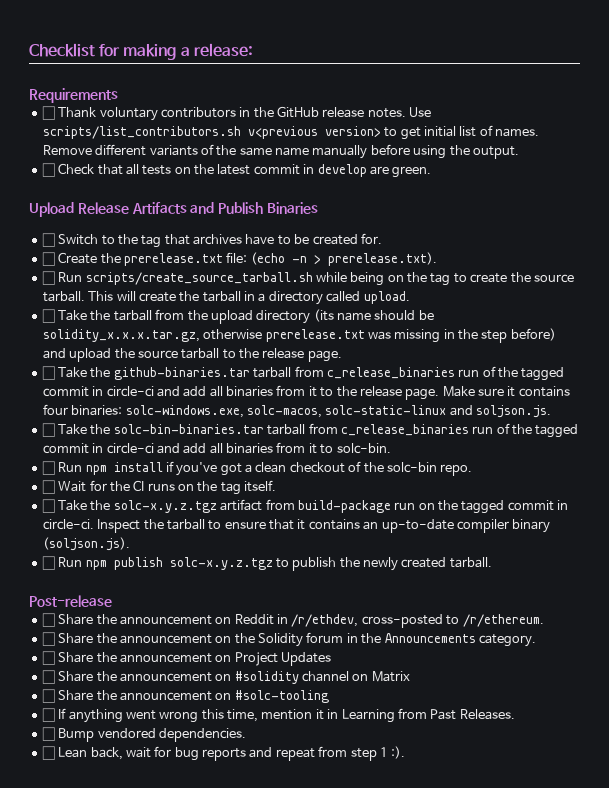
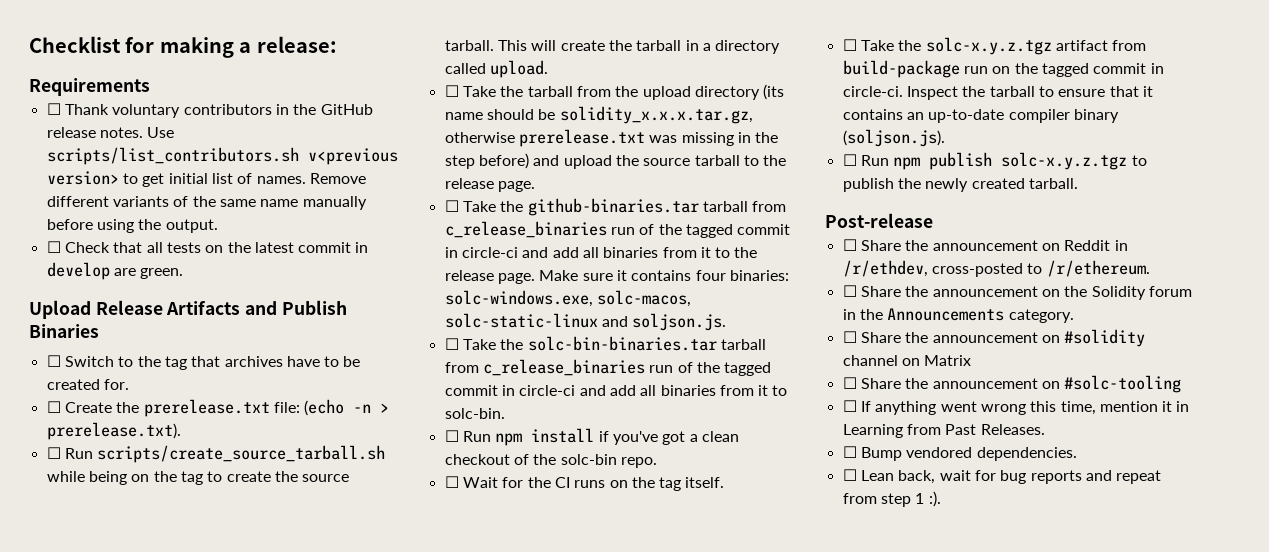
- ☐ Share the announcement on Project Updates

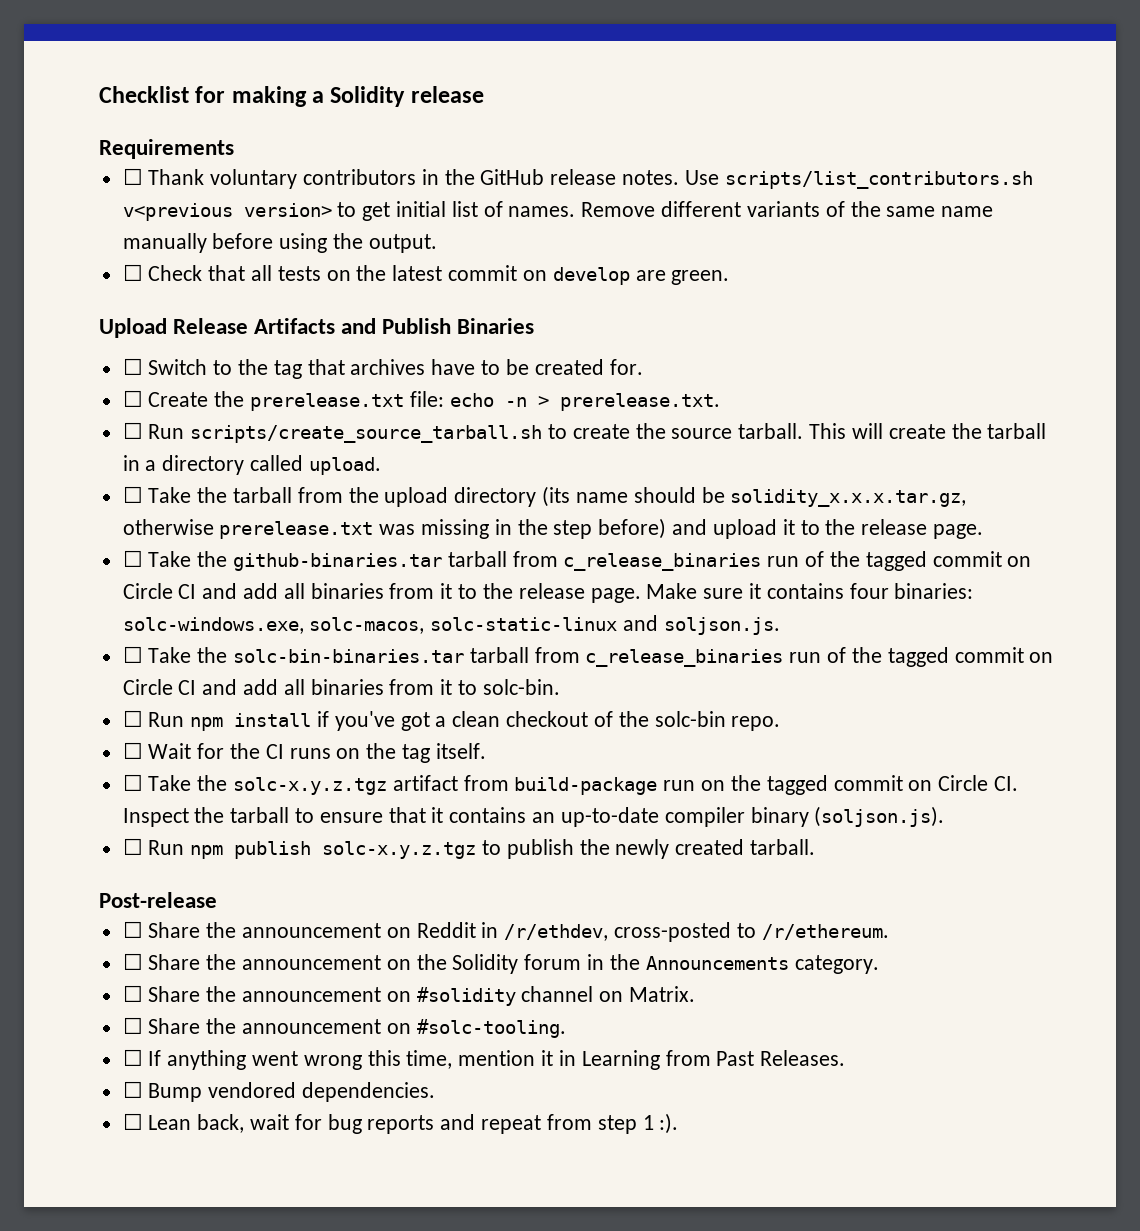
- Checklist for making a release:
+ Checklist for making a Solidity release
- ☐ Check that all tests on the latest commit in develop are green.
+ ☐ Check that all tests on the latest commit on develop are green.
- ☐ Create the prerelease.txt file: (echo -n > prerelease.txt).
+ ☐ Create the prerelease.txt file: echo -n > prerelease.txt.
- ☐ Run scripts/create_source_tarball.sh while being on the tag to create the source tarball.
+ ☐ Run scripts/create_source_tarball.sh to create the source tarball.
- ☐ Take the tarball from the upload directory (its name should be solidity_x.x.x.tar.gz, otherwise prerelease.txt was missing in the step before) and upload the source tarball to the release page.
+ ☐ Take the tarball from the upload directory (its name should be solidity_x.x.x.tar.gz, otherwise prerelease.txt was missing in the step before) and upload it to the release page.
- ☐ Take the github-binaries.tar tarball from c_release_binaries run of the tagged commit in circle-ci and add all binaries from it to the release page.
+ ☐ Take the github-binaries.tar tarball from c_release_binaries run of the tagged commit on Circle CI and add all binaries from it to the release page.
- ☐ Take the solc-bin-binaries.tar tarball from c_release_binaries run of the tagged commit in circle-ci and add all binaries from it to solc-bin.
+ ☐ Take the solc-bin-binaries.tar tarball from c_release_binaries run of the tagged commit on Circle CI and add all binaries from it to solc-bin.
- ☐ Take the solc-x.y.z.tgz artifact from build-package run on the tagged commit in circle-ci. Inspect the tarball to ensure that it contains an up-to-date compiler binary (soljson.js).
+ ☐ Take the solc-x.y.z.tgz artifact from build-package run on the tagged commit on Circle CI. Inspect the tarball to ensure that it contains an up-to-date compiler binary (soljson.js).
- ☐ Share the announcement on #solidity channel on Matrix
- ☐ Share the announcement on #solc-tooling
+ ☐ Share the announcement on #solidity channel on Matrix.
+ ☐ Share the announcement on #solc-tooling.

